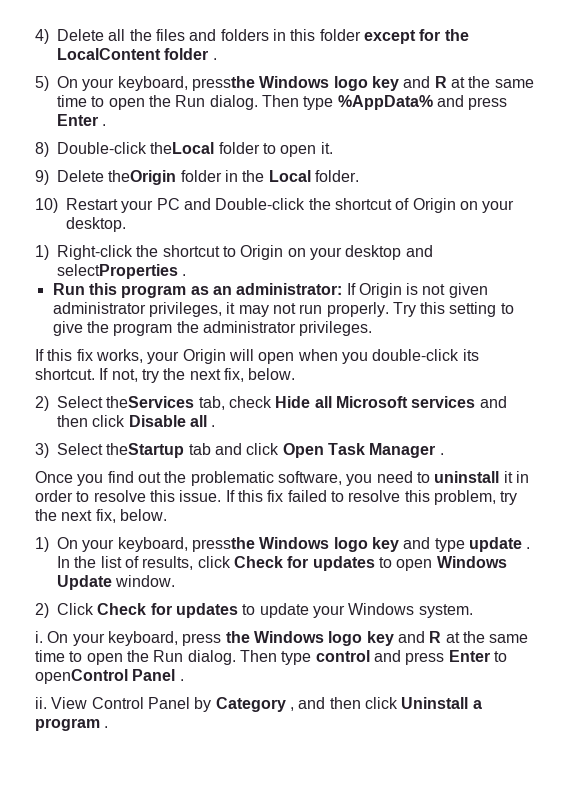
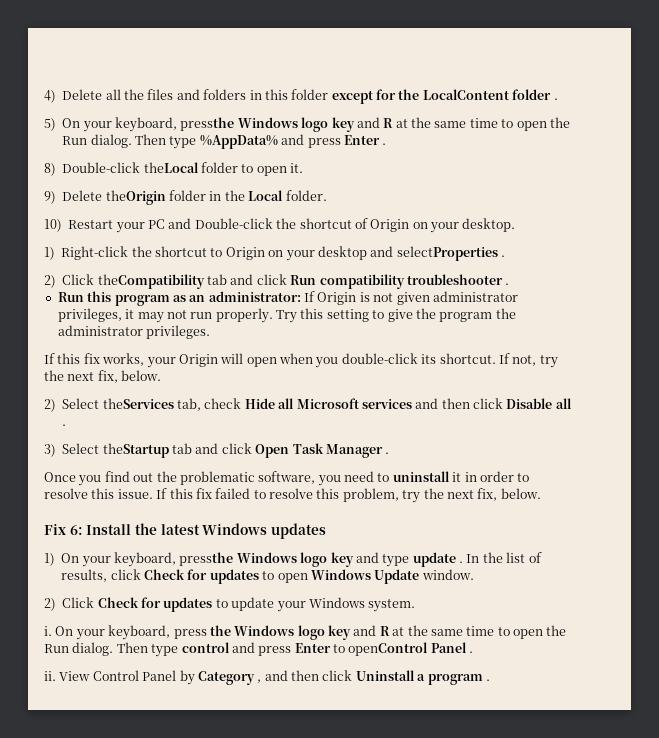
+ 2) Click theCompatibility tab and click Run compatibility troubleshooter .
+ Fix 6: Install the latest Windows updates

